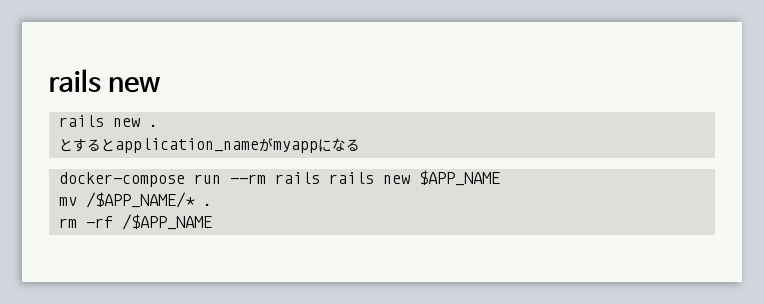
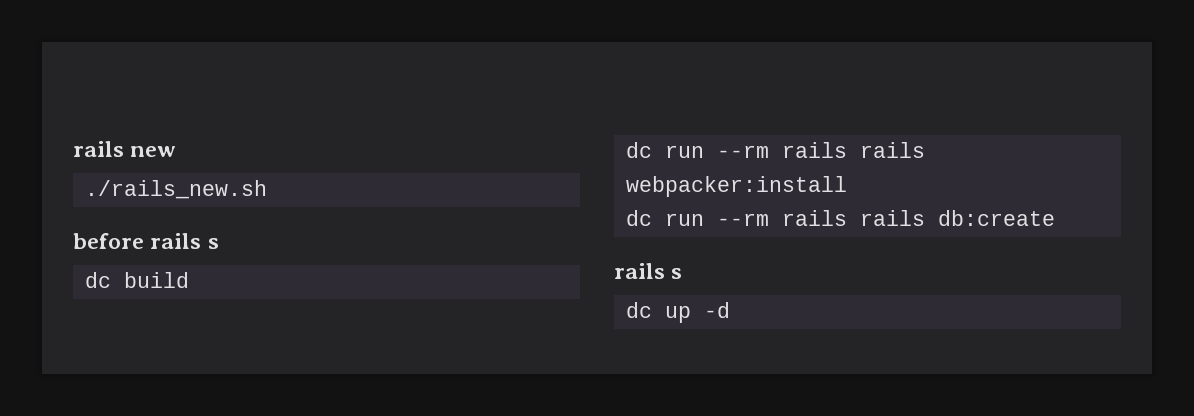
- rails new .
- とするとapplication_nameがmyappになる
- docker-compose run --rm rails rails new $APP_NAME
- mv /$APP_NAME/* .
- rm -rf /$APP_NAME
+ ./rails_new.sh
+ before rails s
+ dc build
+ dc run --rm rails rails webpacker:install
+ dc run --rm rails rails db:create
+ rails s
+ dc up -d

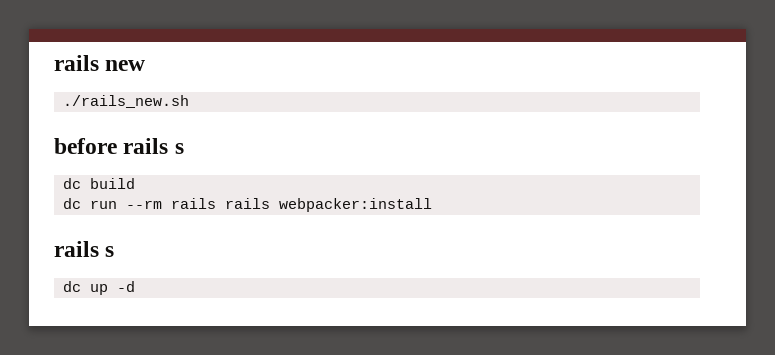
- dc run --rm rails rails db:create

